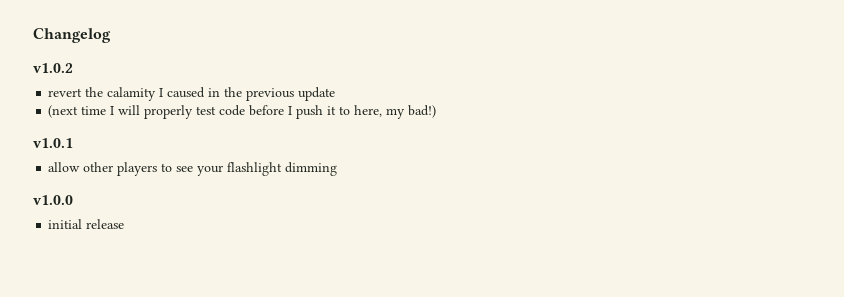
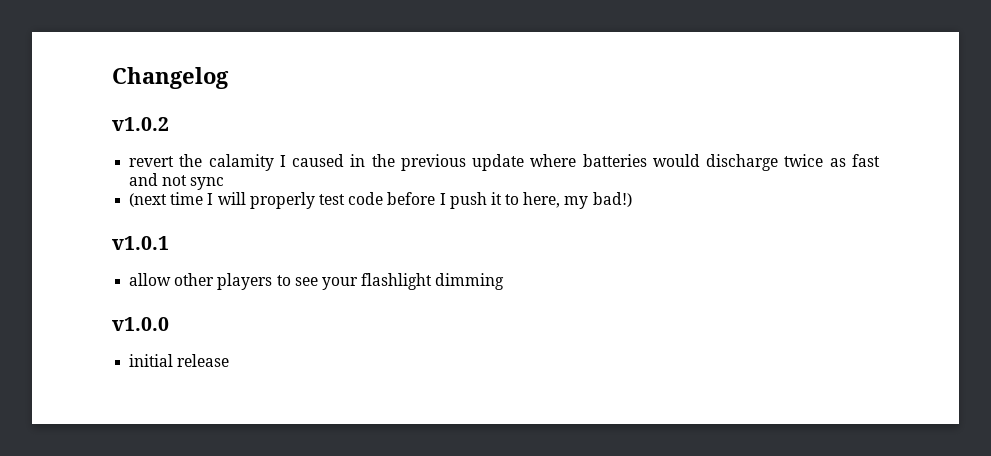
- revert the calamity I caused in the previous update
+ revert the calamity I caused in the previous update where batteries would discharge twice as fast and not sync

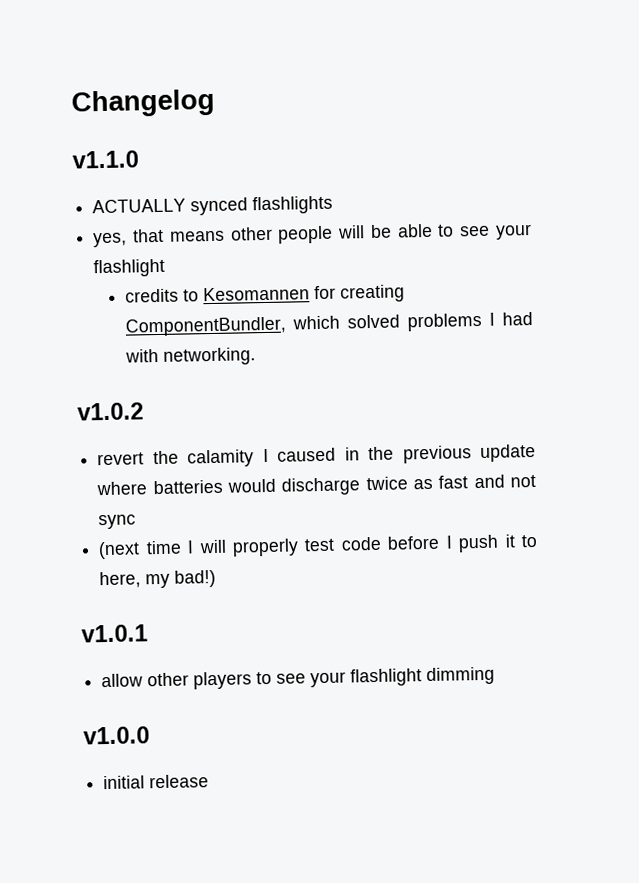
+ v1.1.0
+ ACTUALLY synced flashlights
+ yes, that means other people will be able to see your flashlight
+ credits to Kesomannen for creating ComponentBundler, which solved problems I had with networking.

